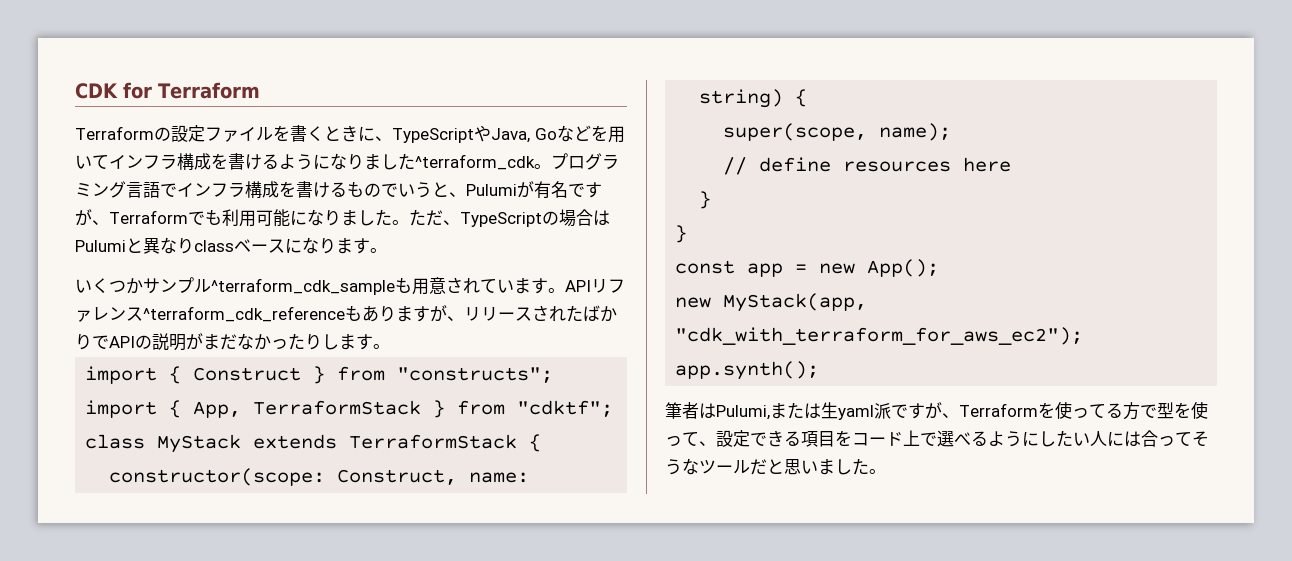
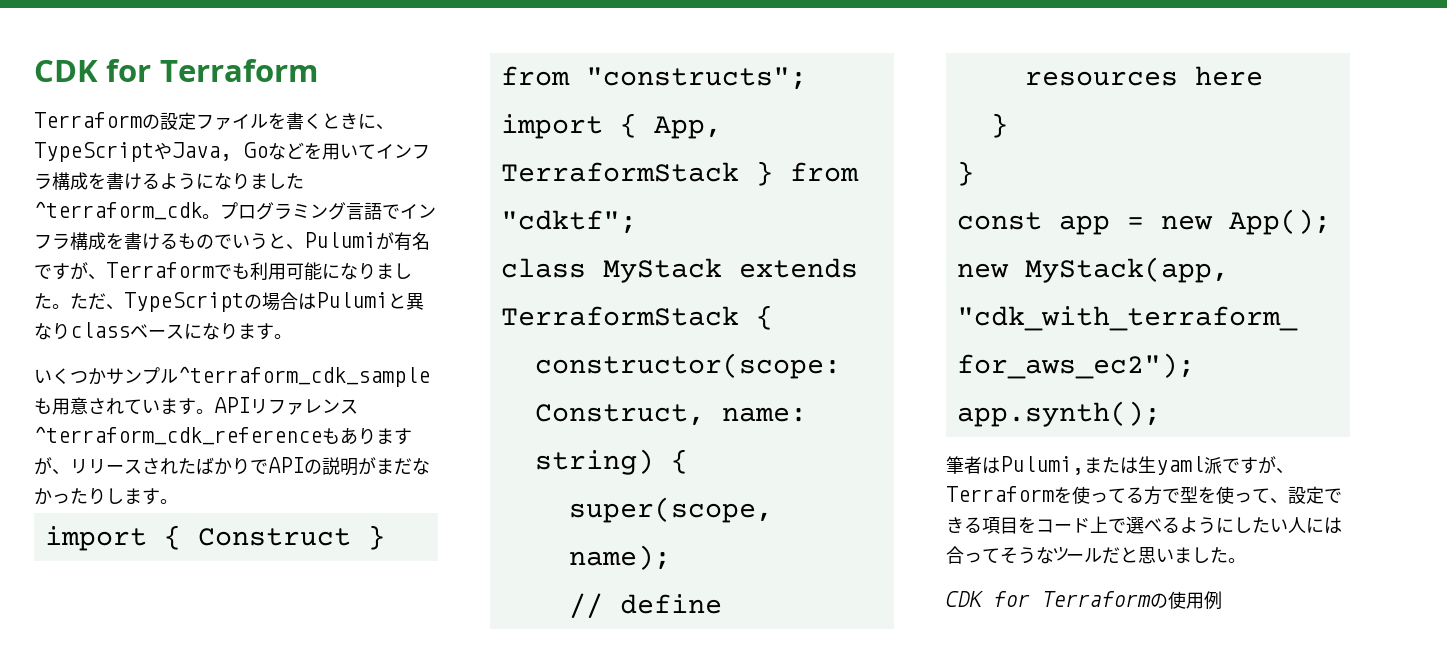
+ CDK for Terraformの使用例

